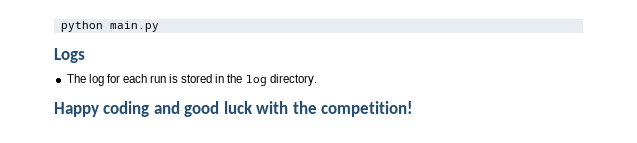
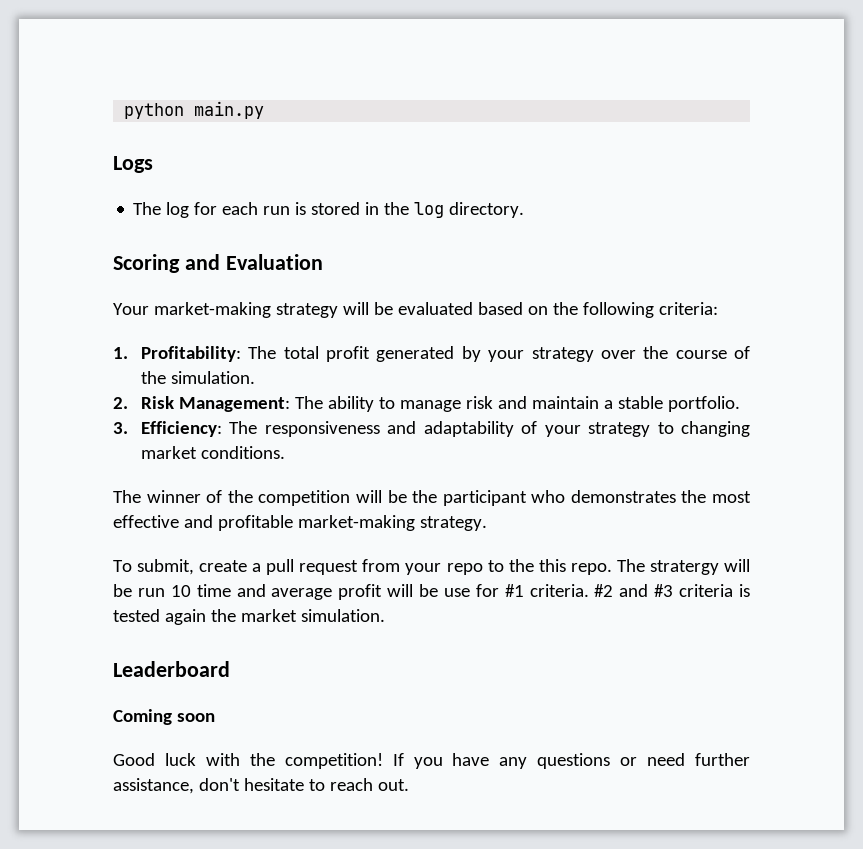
- Happy coding and good luck with the competition!
+ Scoring and Evaluation
+ Your market-making strategy will be evaluated based on the following criteria:
+ 1. Profitability: The total profit generated by your strategy over the course of the simulation.
+ 2. Risk Management: The ability to manage risk and maintain a stable portfolio.
+ 3. Efficiency: The responsiveness and adaptability of your strategy to changing market conditions.
+ The winner of the competition will be the participant who demonstrates the most effective and profitable market-making strategy.
+ To submit, create a pull request from your repo to the this repo. The stratergy will be run 10 time and average profit will be use for #1 criteria. #2 and #3 criteria is tested again the market simulation.
+ Leaderboard
+ Coming soon
+ Good luck with the competition! If you have any questions or need further assistance, don't hesitate to reach out.

